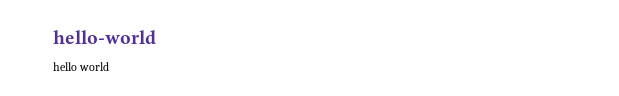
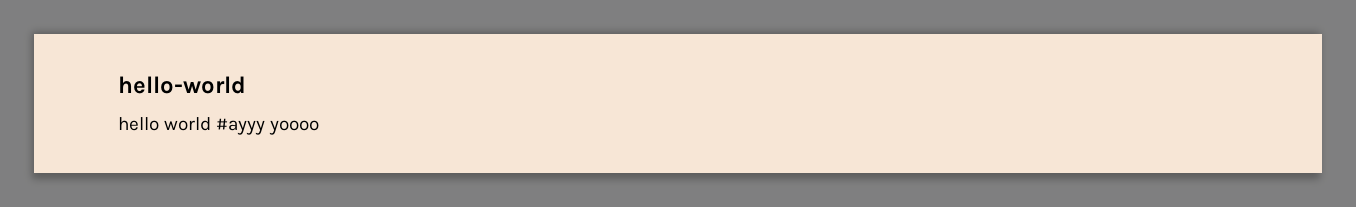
- hello world
+ hello world #ayyy yoooo

